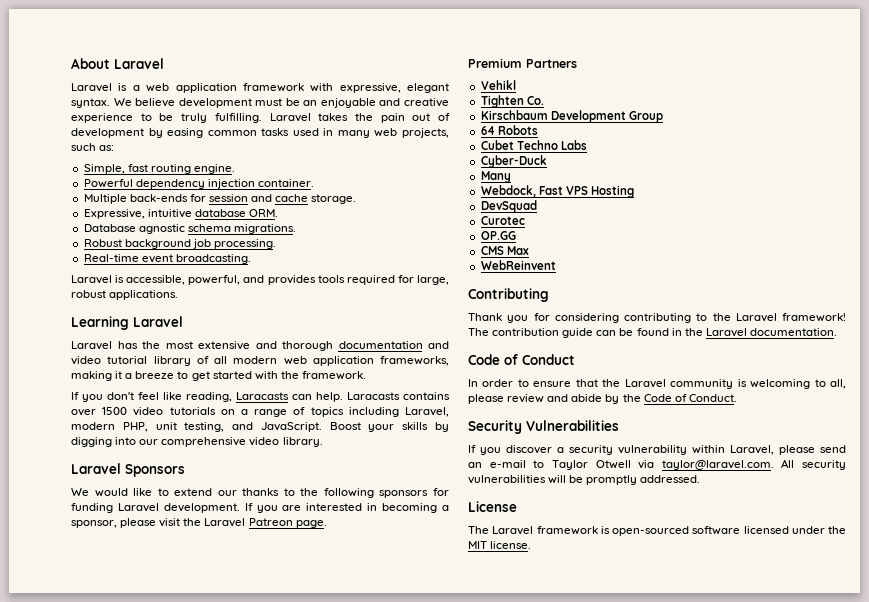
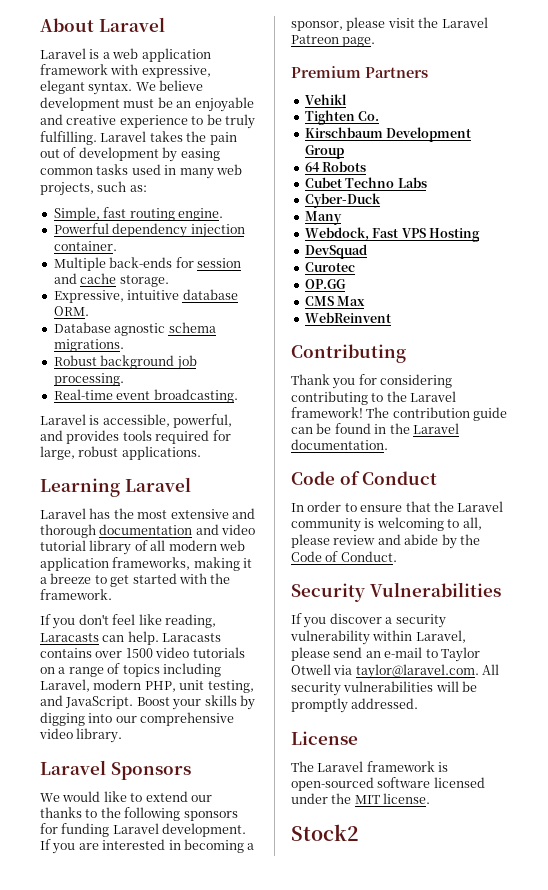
+ Stock2

